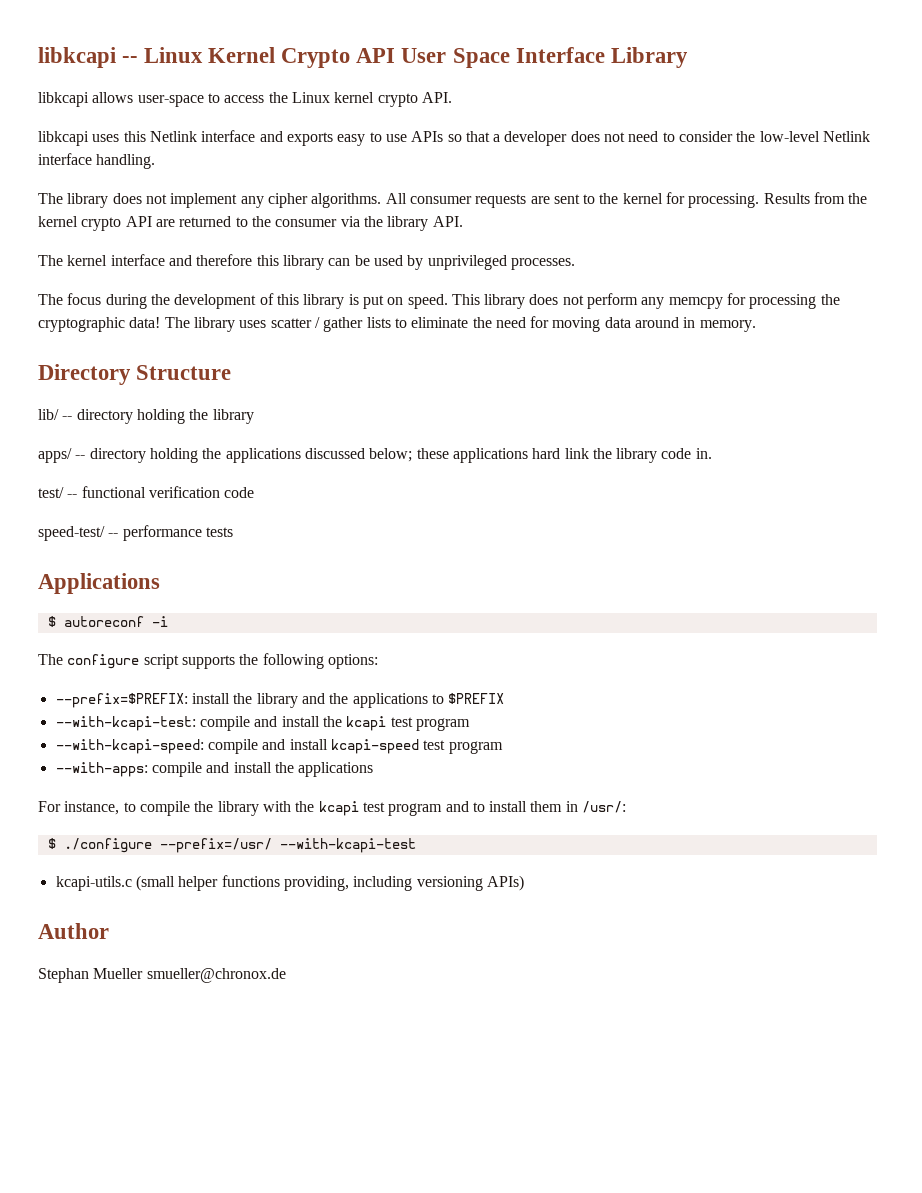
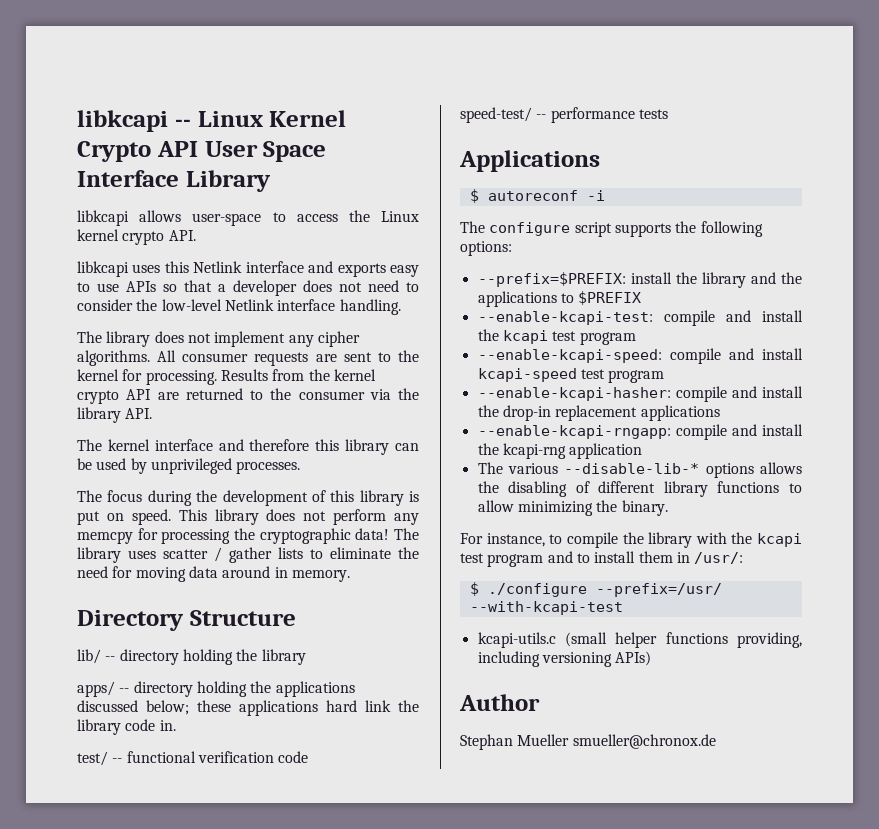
- --with-kcapi-test: compile and install the kcapi test program
+ --enable-kcapi-test: compile and install the kcapi test program
- --with-kcapi-speed: compile and install kcapi-speed test program
+ --enable-kcapi-speed: compile and install kcapi-speed test program
- --with-apps: compile and install the applications
+ --enable-kcapi-hasher: compile and install the drop-in replacement applications
+ --enable-kcapi-rngapp: compile and install the kcapi-rng application
+ The various --disable-lib-* options allows the disabling of different library functions to allow minimizing the binary.

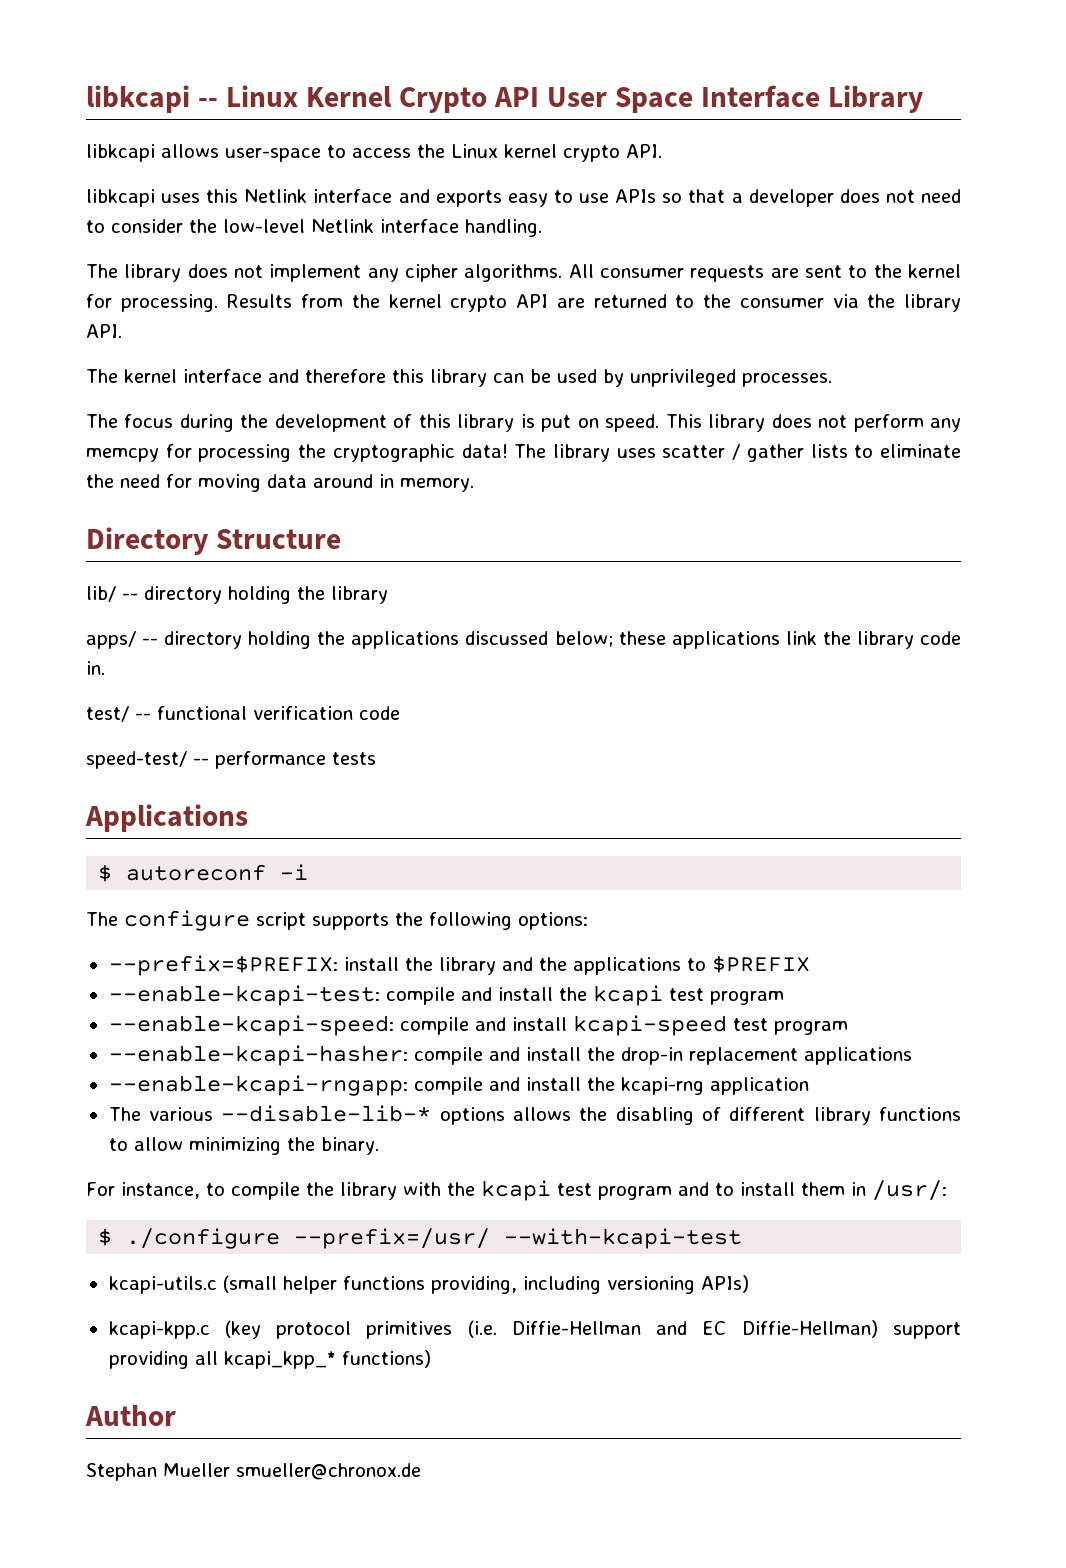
- apps/ -- directory holding the applications discussed below; these applications hard link the library code in.
+ apps/ -- directory holding the applications discussed below; these applications link the library code in.
+ kcapi-kpp.c (key protocol primitives (i.e. Diffie-Hellman and EC Diffie-Hellman) support providing all kcapi_kpp_* functions)

